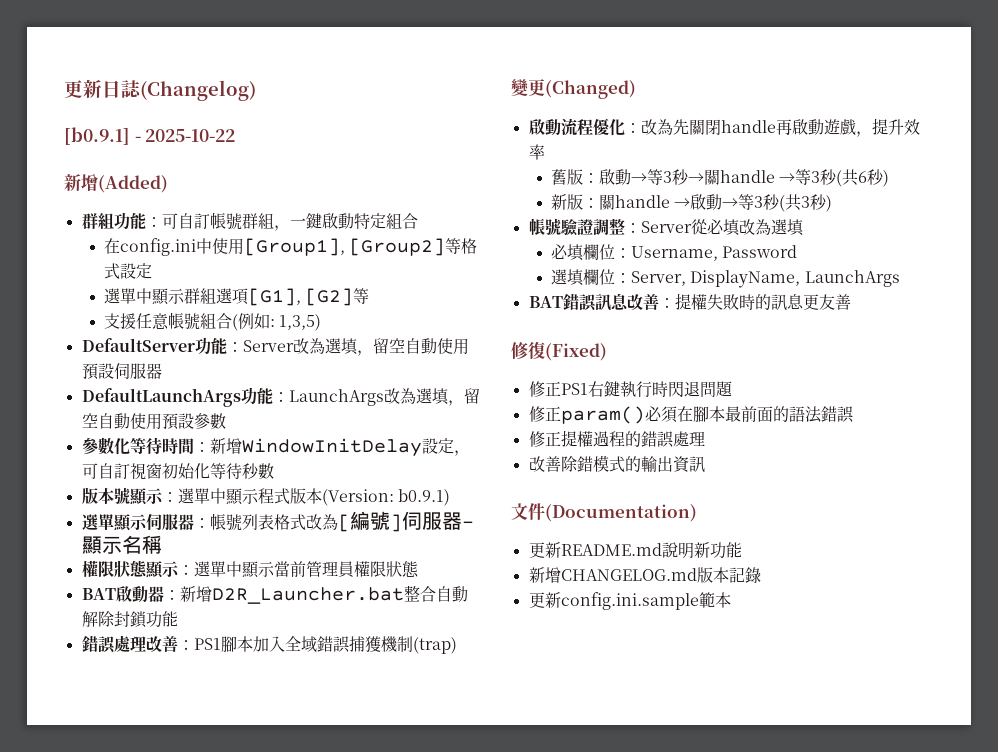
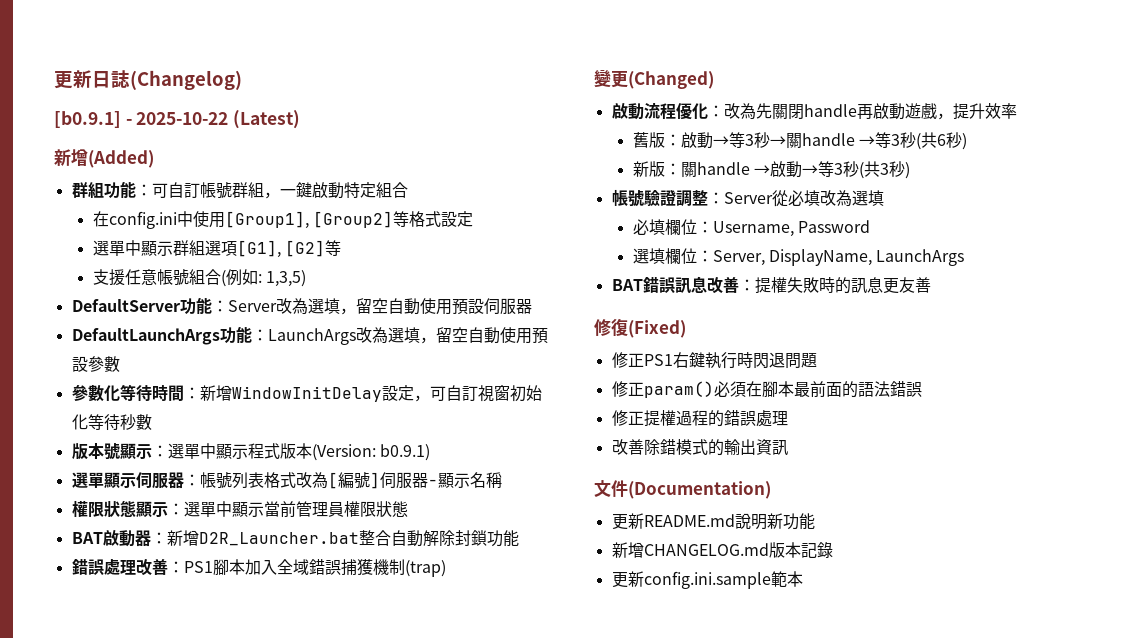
- [b0.9.1] - 2025-10-22
+ [b0.9.1] - 2025-10-22 (Latest)

